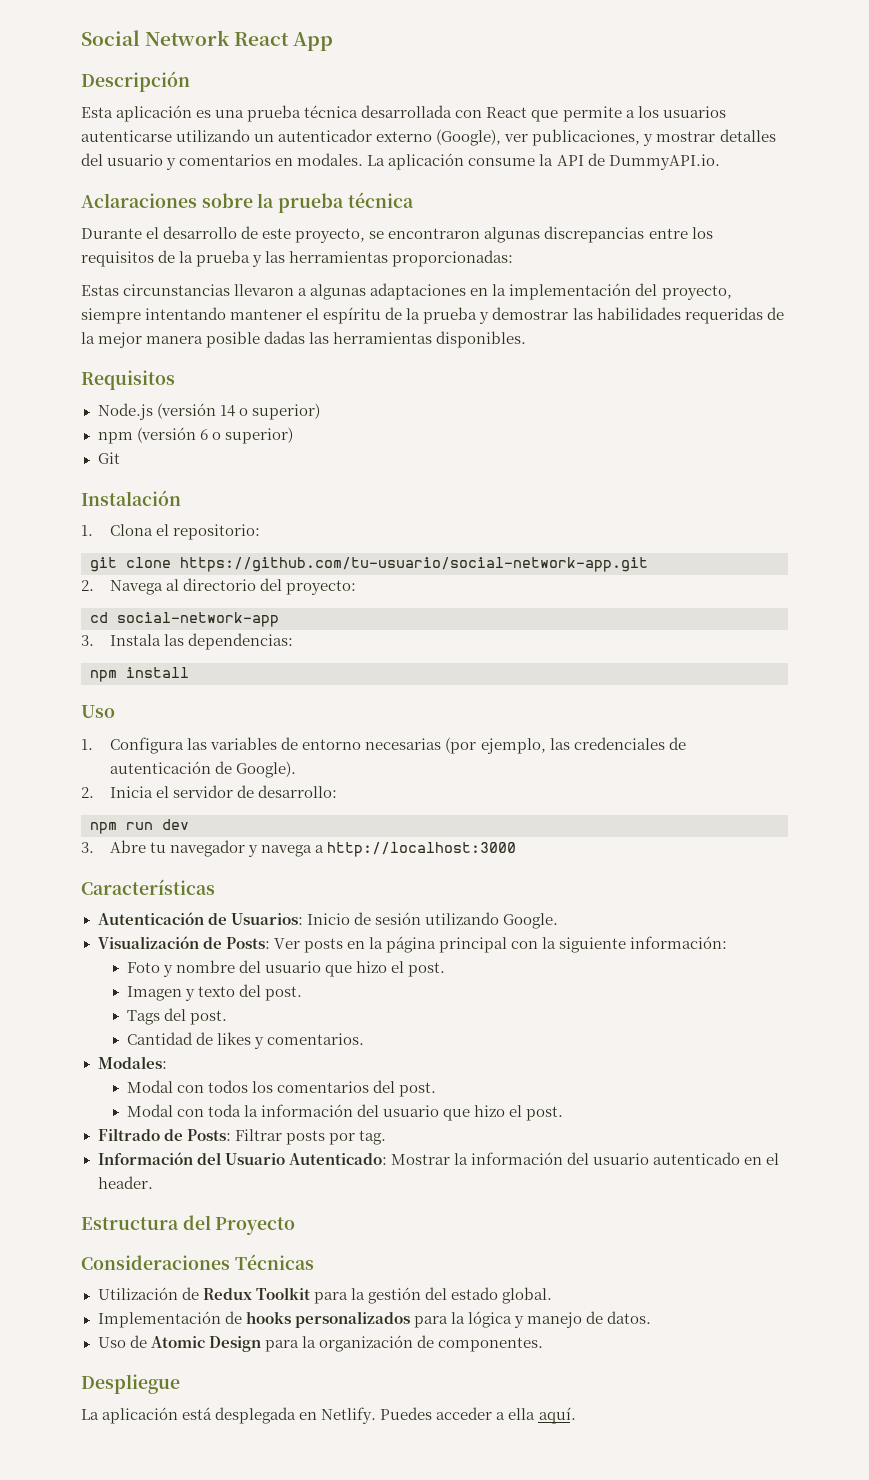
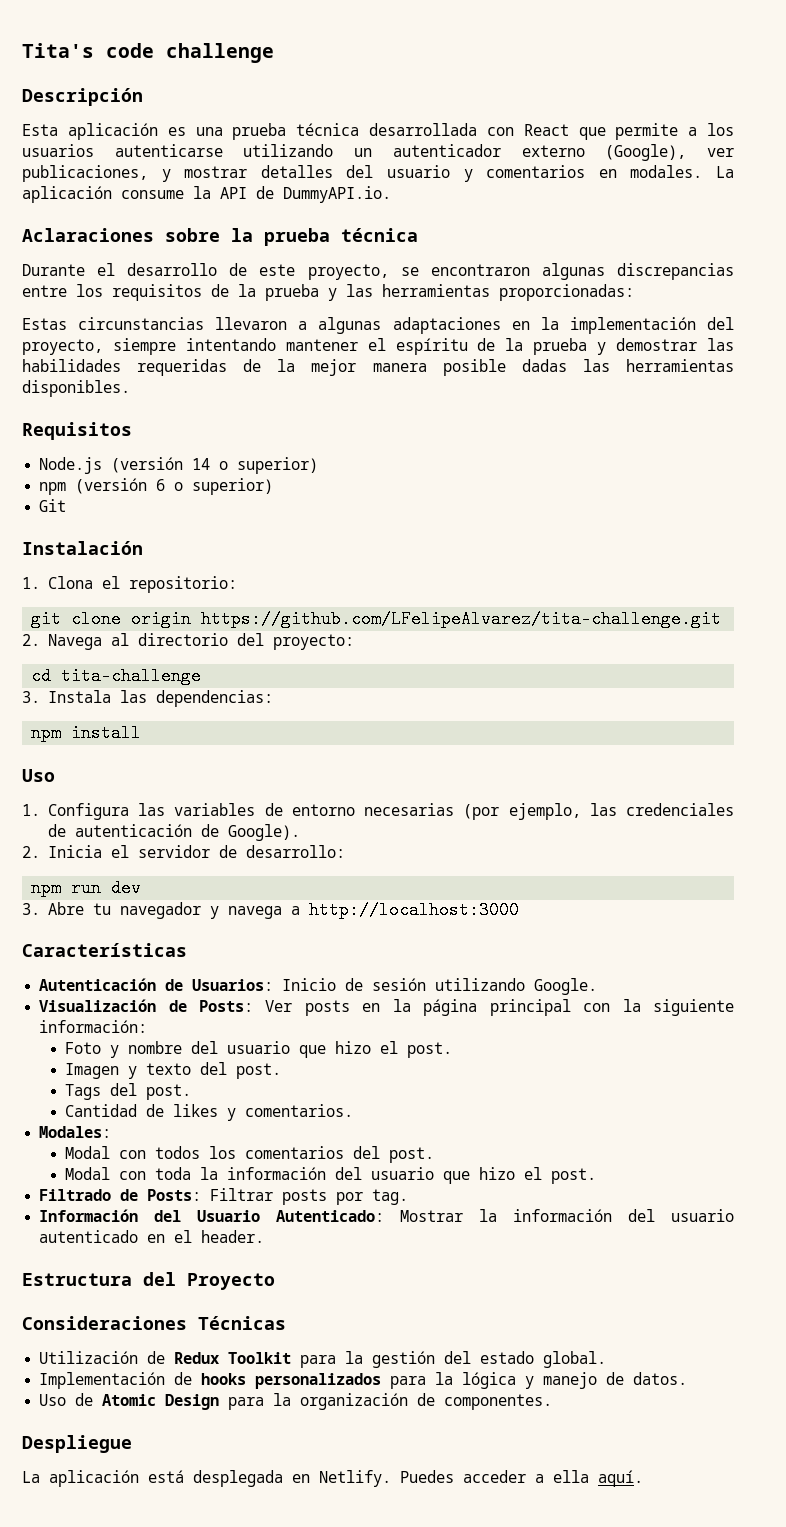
- Social Network React App
+ Tita's code challenge
- git clone https://github.com/tu-usuario/social-network-app.git
+ git clone origin https://github.com/LFelipeAlvarez/tita-challenge.git
- cd social-network-app
+ cd tita-challenge

